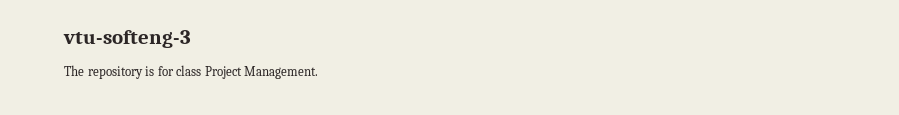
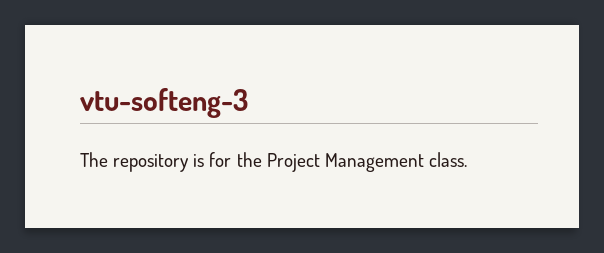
- The repository is for class Project Management.
+ The repository is for the Project Management class.

